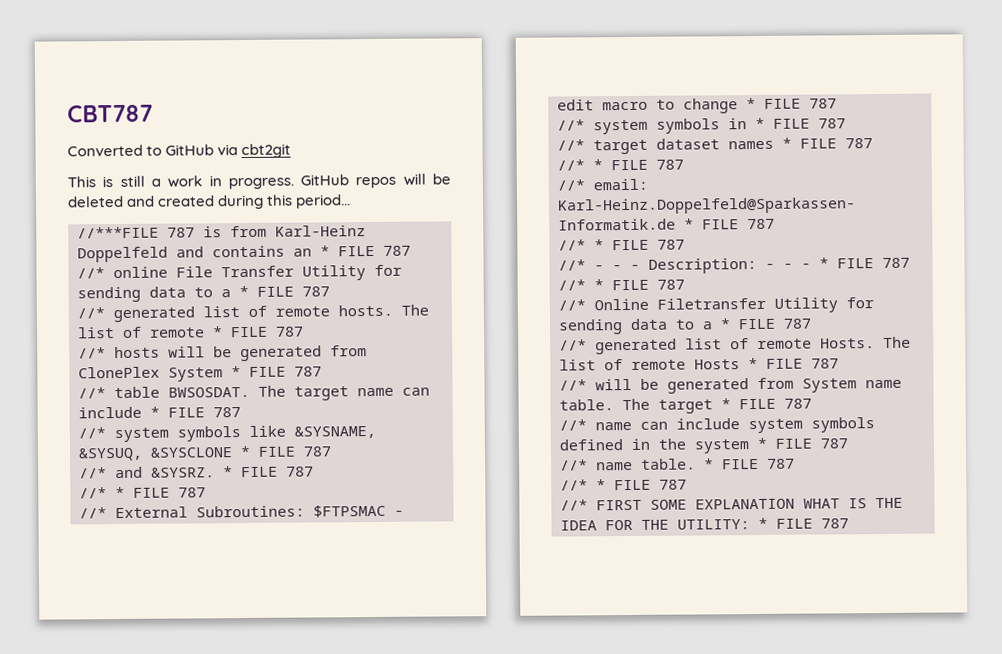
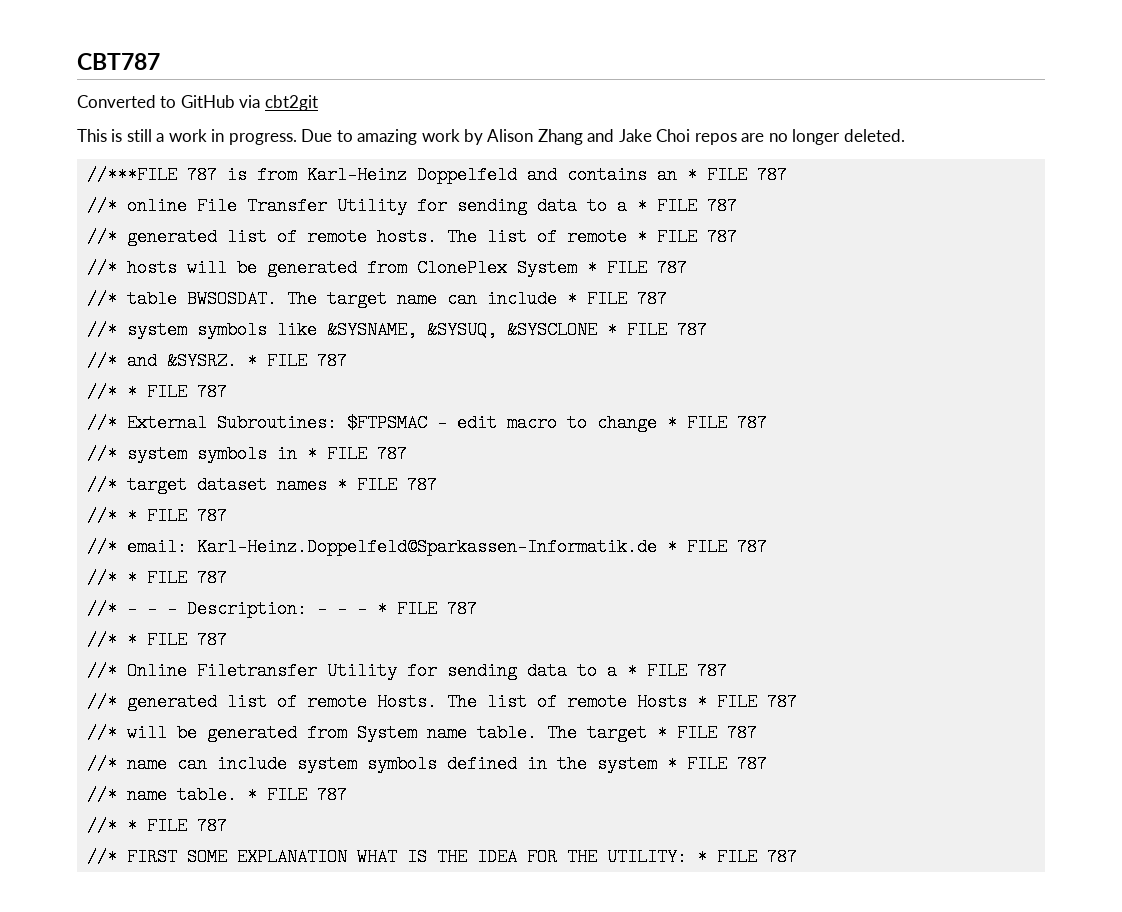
- GitHub repos will be deleted and created during this period...
+ Due to amazing work by Alison Zhang and Jake Choi repos are no longer deleted.

